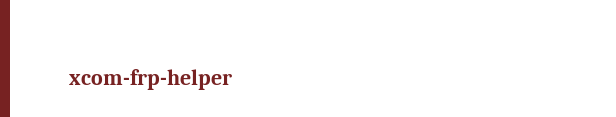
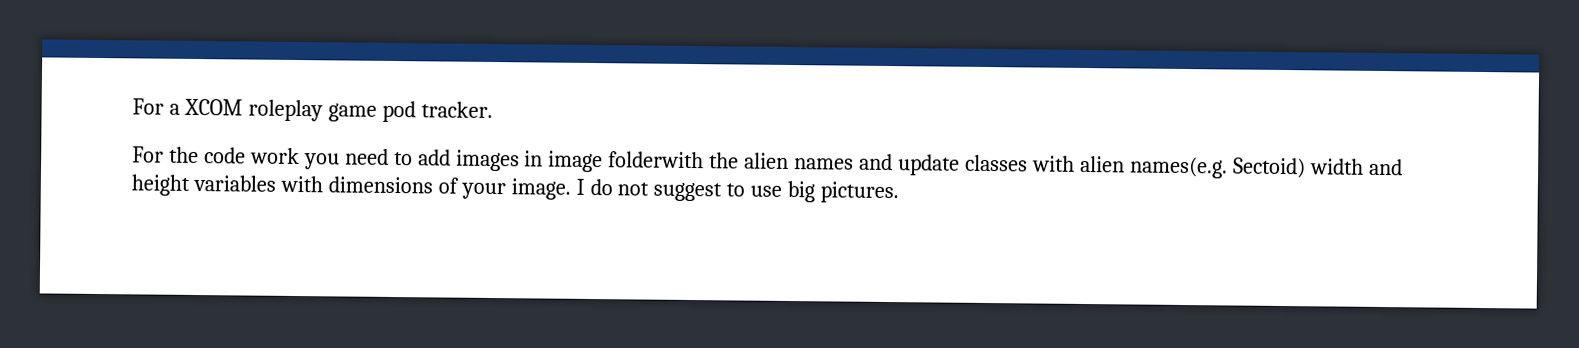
- xcom-frp-helper
+ For a XCOM roleplay game pod tracker.
+ For the code work you need to add images in image folderwith the alien names and update classes with alien names(e.g. Sectoid) width and height variables with dimensions of your image. I do not suggest to use big pictures.

